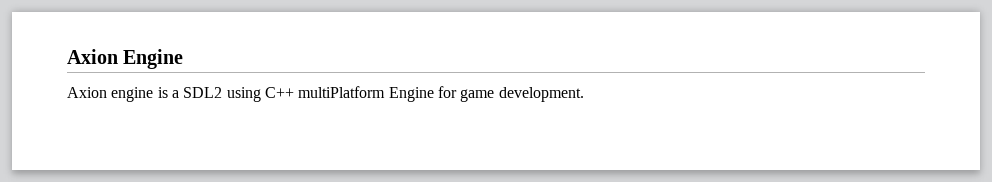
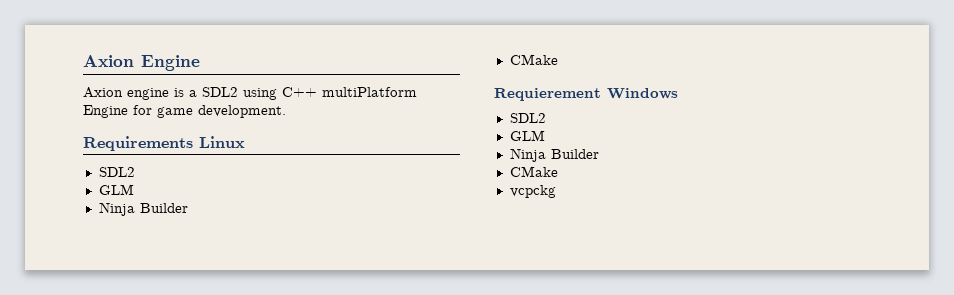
+ Requirements Linux
+ SDL2
+ GLM
+ Ninja Builder
+ CMake
+ Requierement Windows
+ SDL2
+ GLM
+ Ninja Builder
+ CMake
+ vcpckg

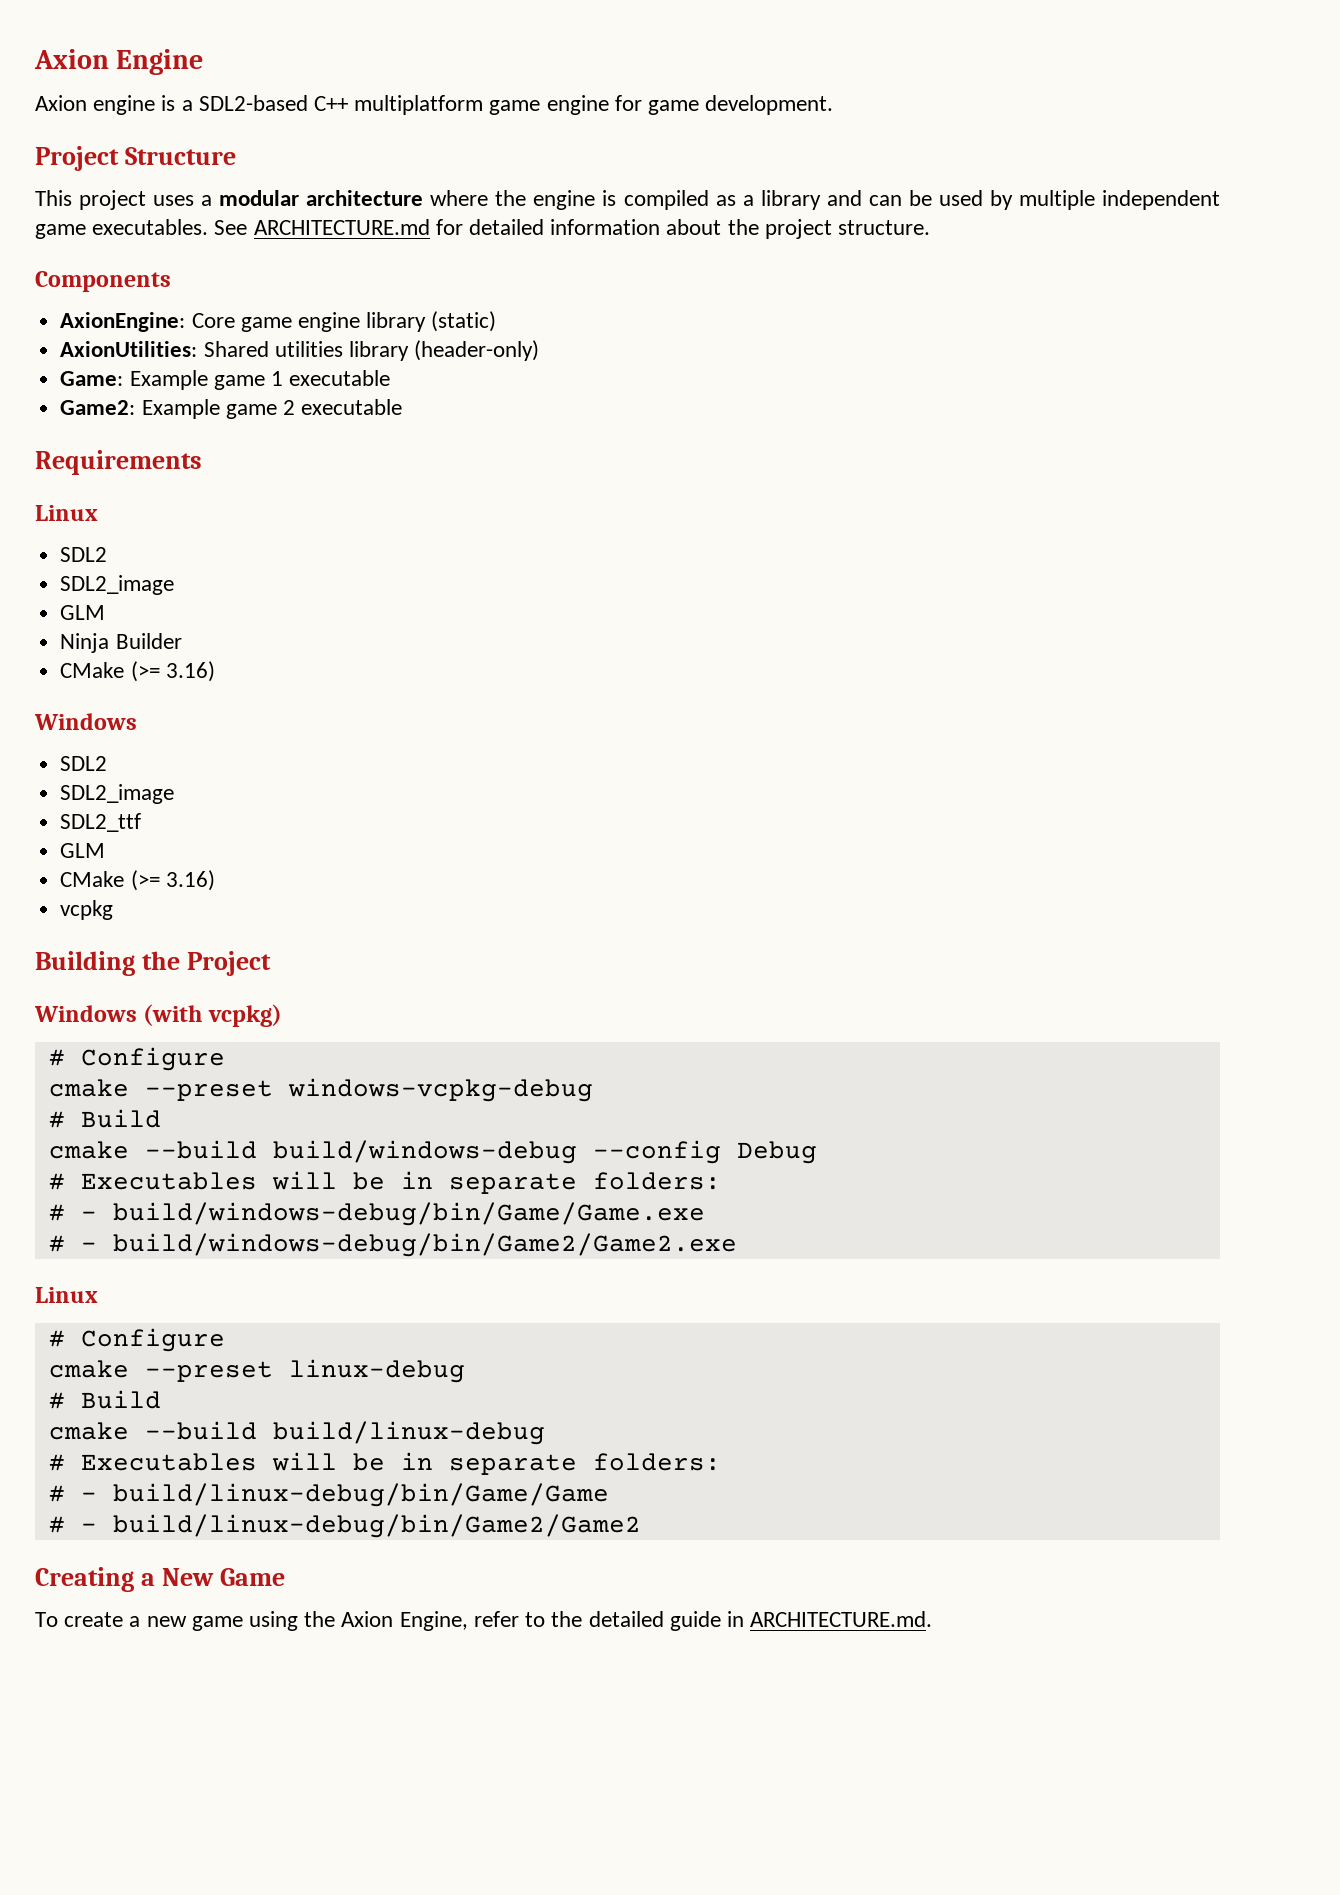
- Axion engine is a SDL2 using C++ multiPlatform Engine for game development.
+ Axion engine is a SDL2-based C++ multiplatform game engine for game development.
+ Project Structure
+ This project uses a modular architecture where the engine is compiled as a library and can be used by multiple independent game executables. See ARCHITECTURE.md for detailed information about the project structure.
+ Components
+ AxionEngine: Core game engine library (static)
+ AxionUtilities: Shared utilities library (header-only)
+ Game: Example game 1 executable
+ Game2: Example game 2 executable
- Requirements Linux
+ Requirements
+ Linux
  SDL2
+ SDL2_image
  GLM
  Ninja Builder
- CMake
- Requierement Windows
+ CMake (>= 3.16)
+ Windows
  SDL2
+ SDL2_image
+ SDL2_ttf
  GLM
- Ninja Builder
- CMake
- vcpckg
+ CMake (>= 3.16)
+ vcpkg
+ Building the Project
+ Windows (with vcpkg)
+ # Configure
+ cmake --preset windows-vcpkg-debug
+ # Build
+ cmake --build build/windows-debug --config Debug
+ # Executables will be in separate folders:
+ # - build/windows-debug/bin/Game/Game.exe
+ # - build/windows-debug/bin/Game2/Game2.exe
+ Linux
+ # Configure
+ cmake --preset linux-debug
+ # Build
+ cmake --build build/linux-debug
+ # Executables will be in separate folders:
+ # - build/linux-debug/bin/Game/Game
+ # - build/linux-debug/bin/Game2/Game2
+ Creating a New Game
+ To create a new game using the Axion Engine, refer to the detailed guide in ARCHITECTURE.md.

